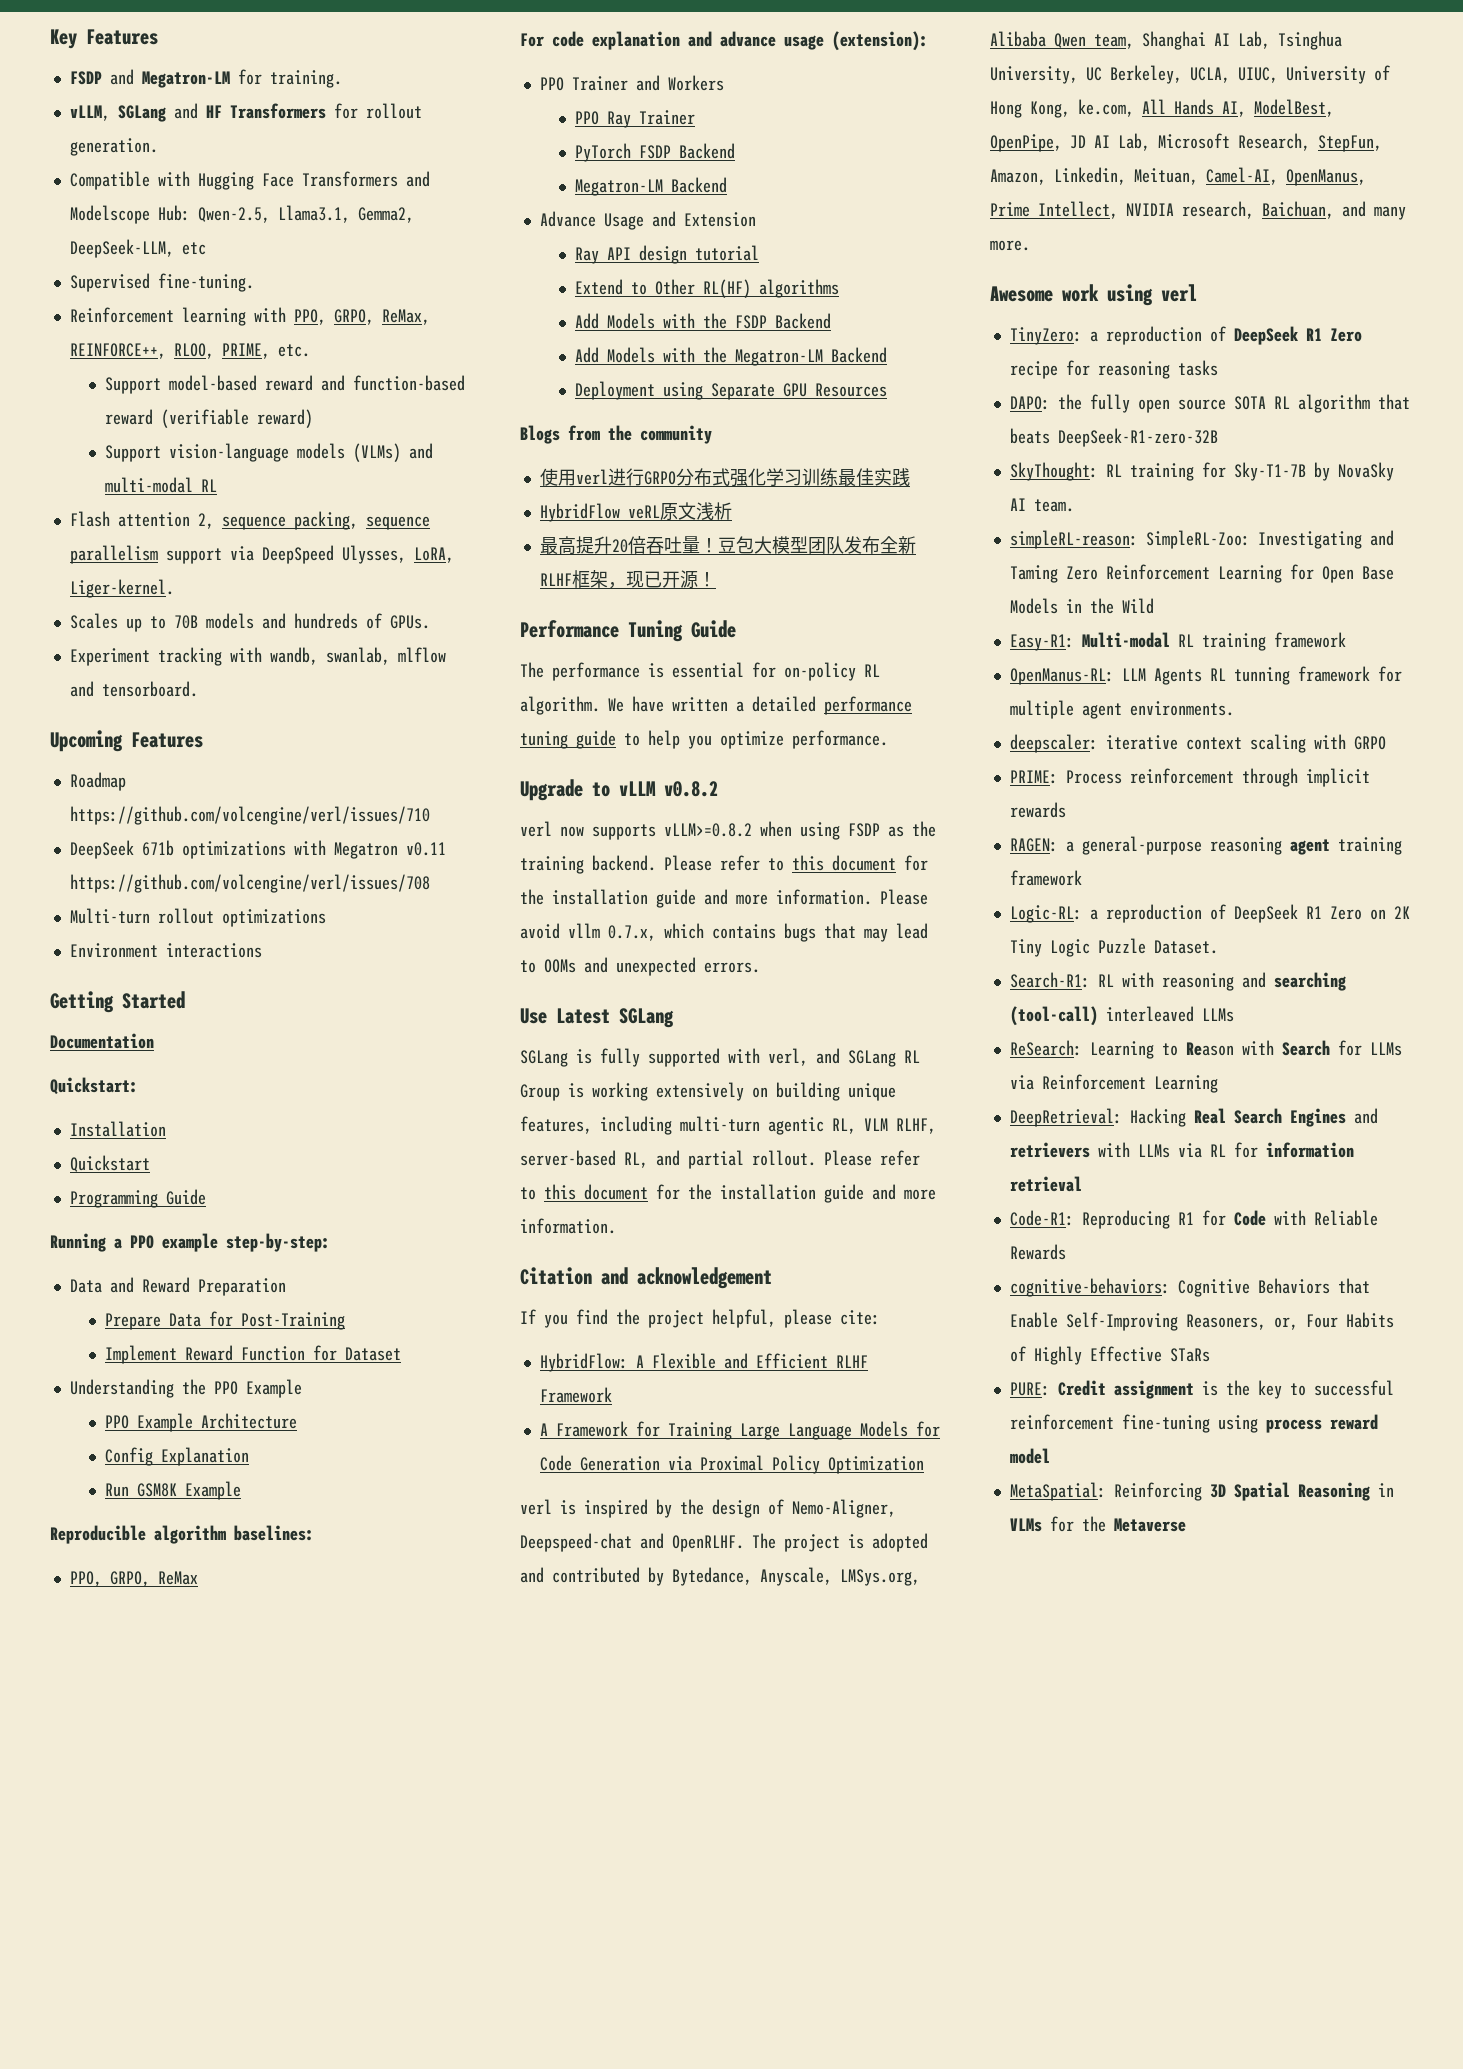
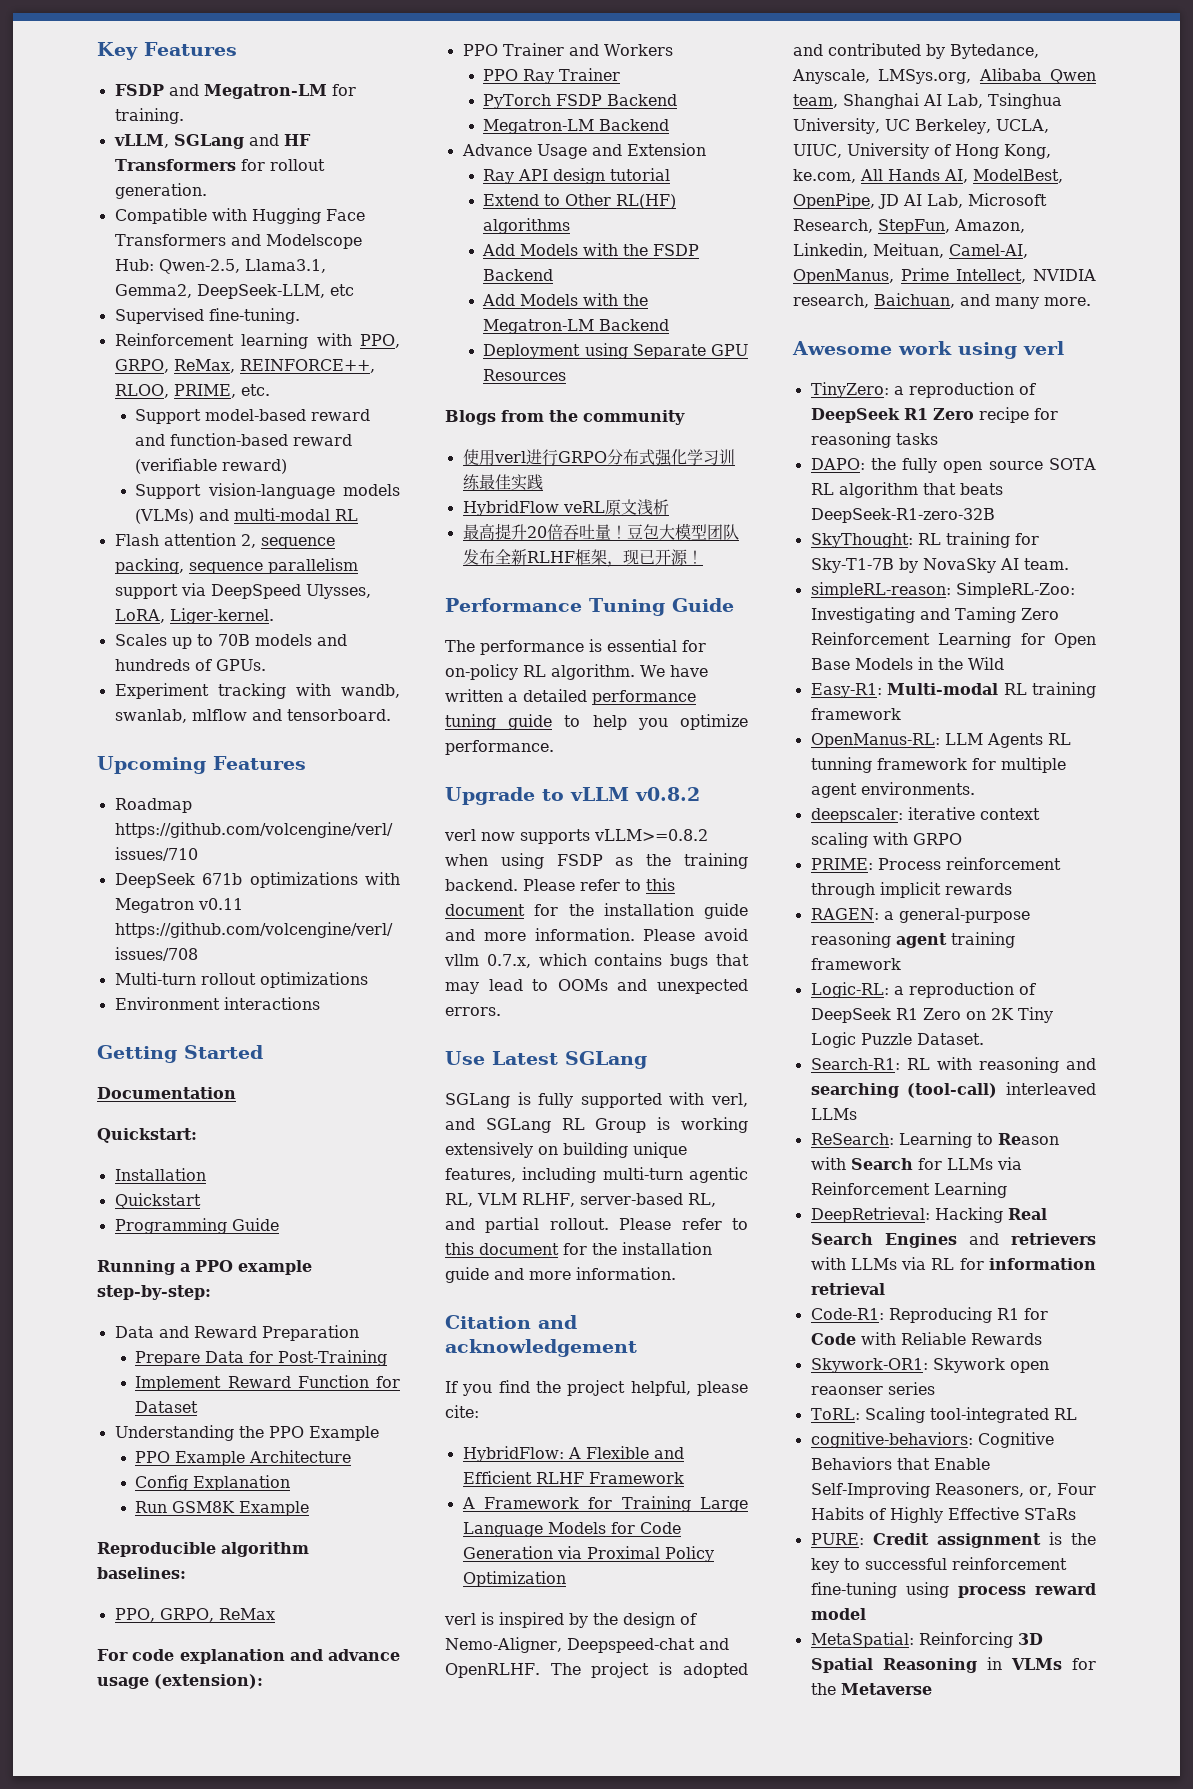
+ Skywork-OR1: Skywork open reaonser series
+ ToRL: Scaling tool-integrated RL

